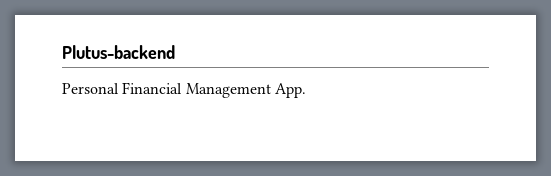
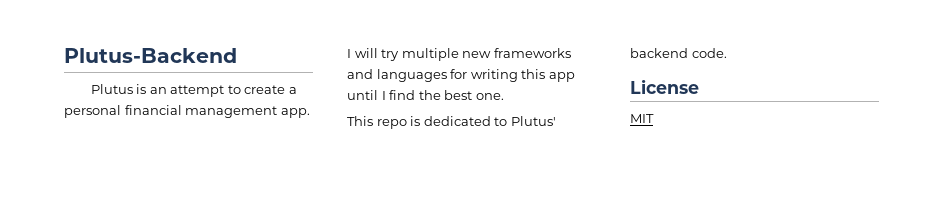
- Plutus-backend
- Personal Financial Management App.
+ Plutus-Backend
+ Plutus is an attempt to create a personal financial management app. I will try multiple new frameworks and languages for writing this app until I find the best one.
+ This repo is dedicated to Plutus' backend code.
+ License
+ MIT

